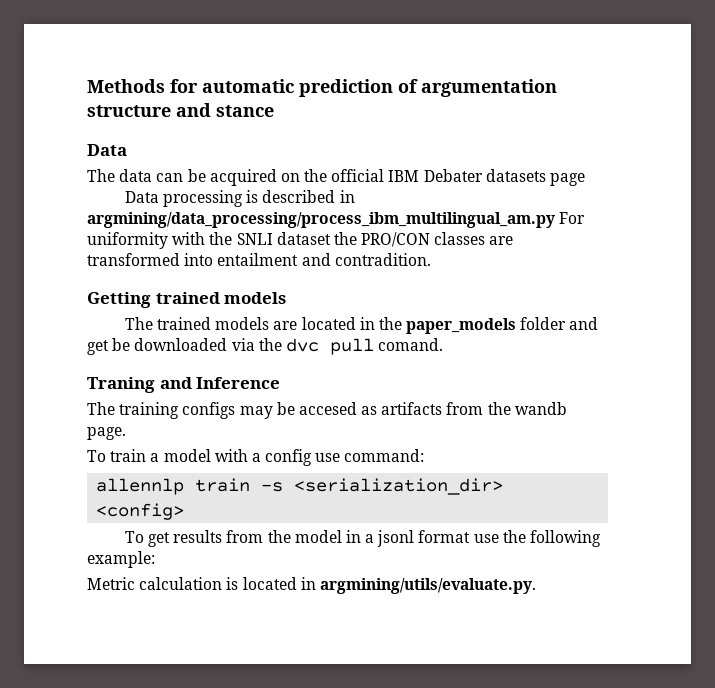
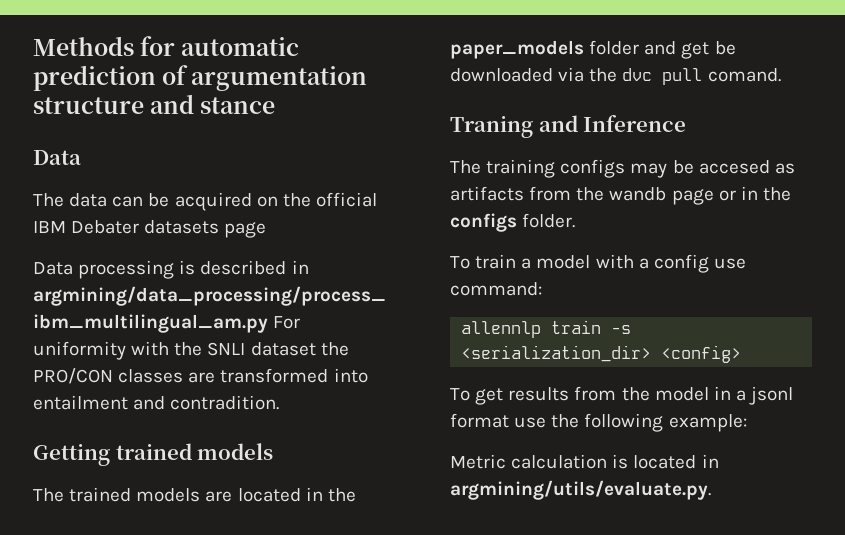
- The training configs may be accesed as artifacts from the wandb page.
+ The training configs may be accesed as artifacts from the wandb page or in the configs folder.

